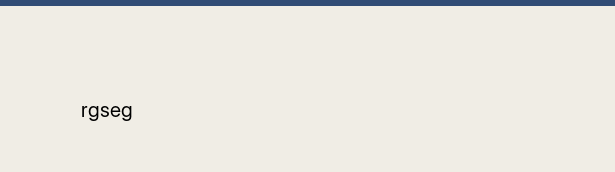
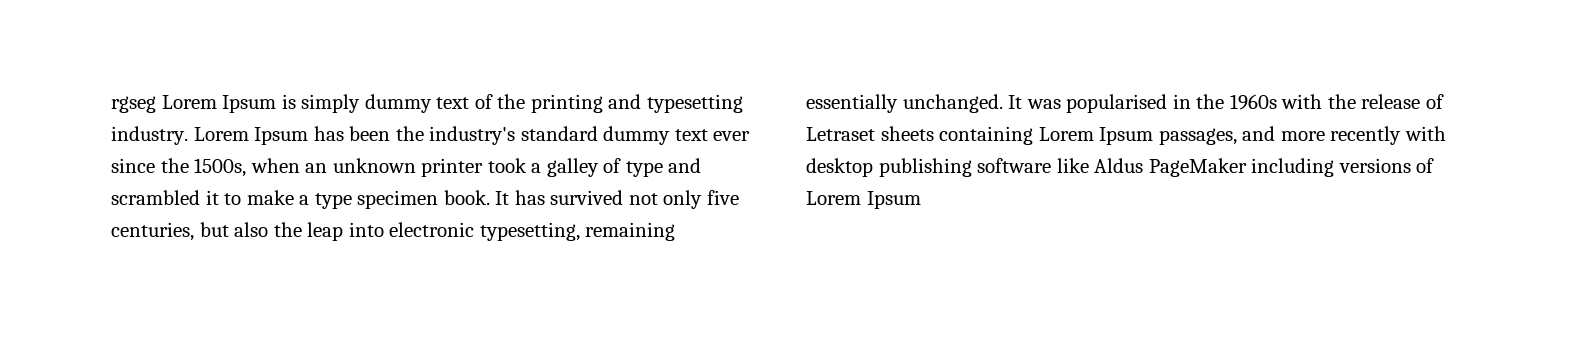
- rgseg
+ rgseg Lorem Ipsum is simply dummy text of the printing and typesetting industry. Lorem Ipsum has been the industry's standard dummy text ever since the 1500s, when an unknown printer took a galley of type and scrambled it to make a type specimen book. It has survived not only five centuries, but also the leap into electronic typesetting, remaining essentially unchanged. It was popularised in the 1960s with the release of Letraset sheets containing Lorem Ipsum passages, and more recently with desktop publishing software like Aldus PageMaker including versions of Lorem Ipsum

